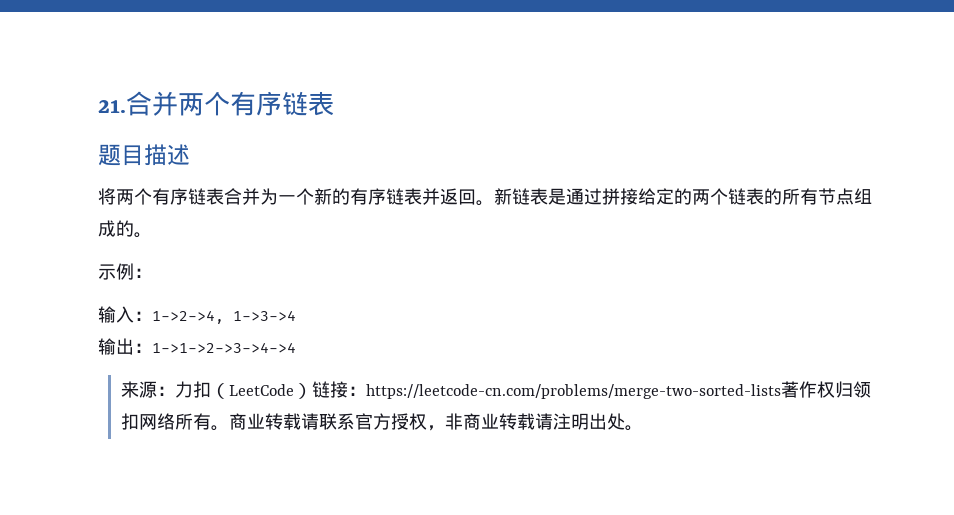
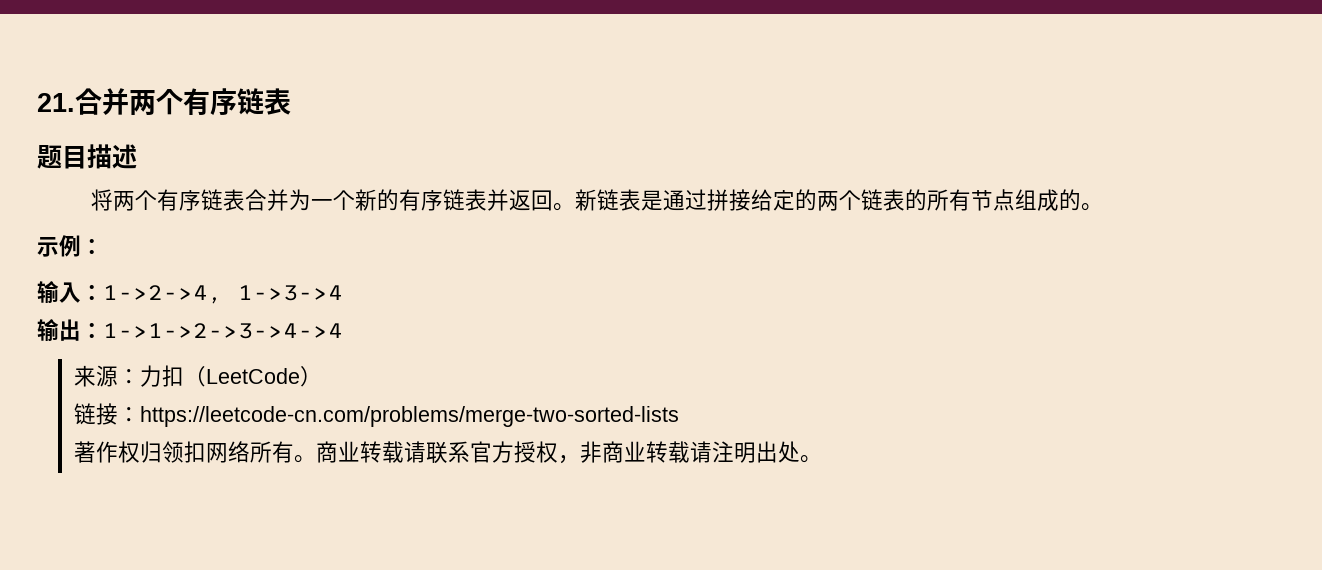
- 来源：力扣（LeetCode）链接：https://leetcode-cn.com/problems/merge-two-sorted-lists著作权归领扣网络所有。
+ 来源：力扣（LeetCode）
+ 链接：https://leetcode-cn.com/problems/merge-two-sorted-lists
+ 著作权归领扣网络所有。

